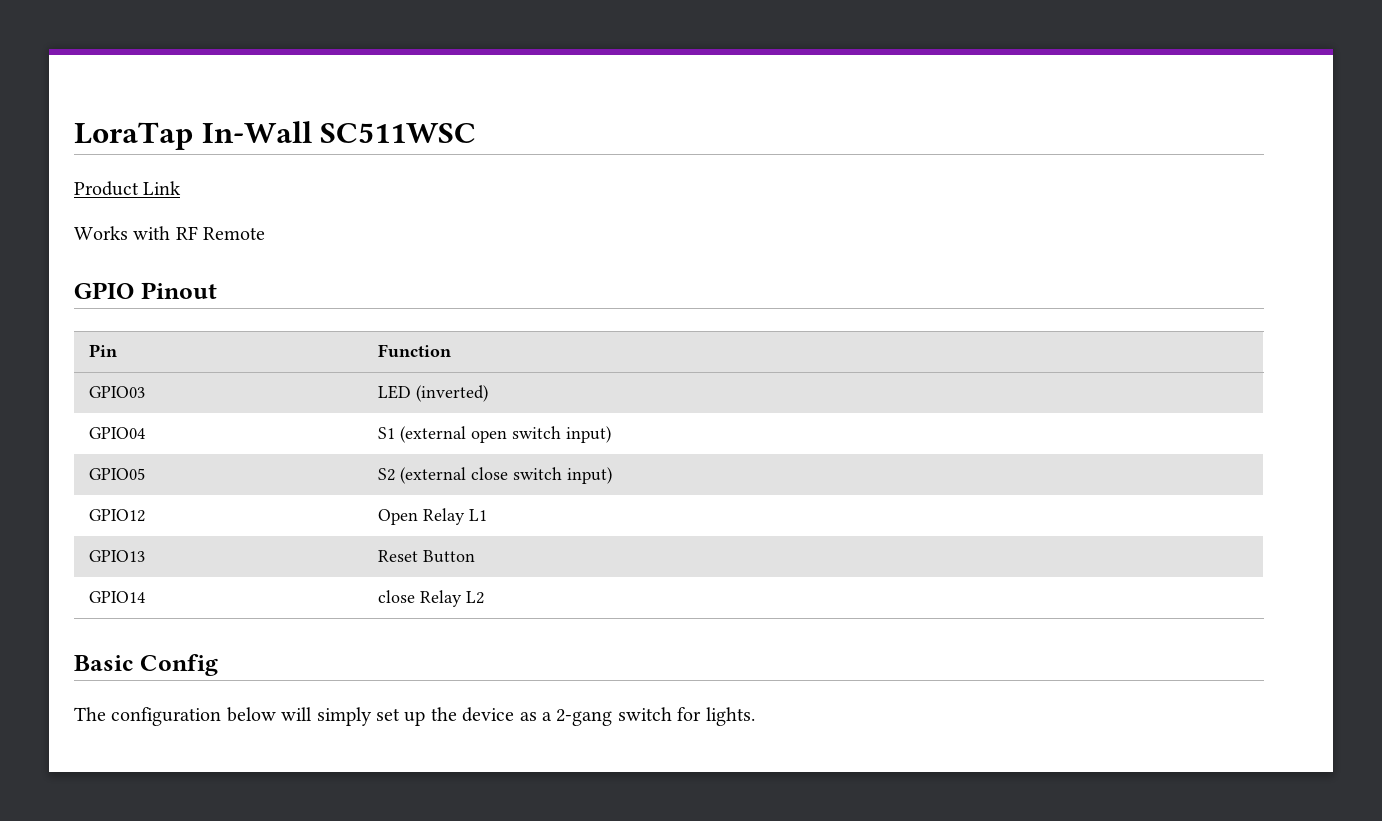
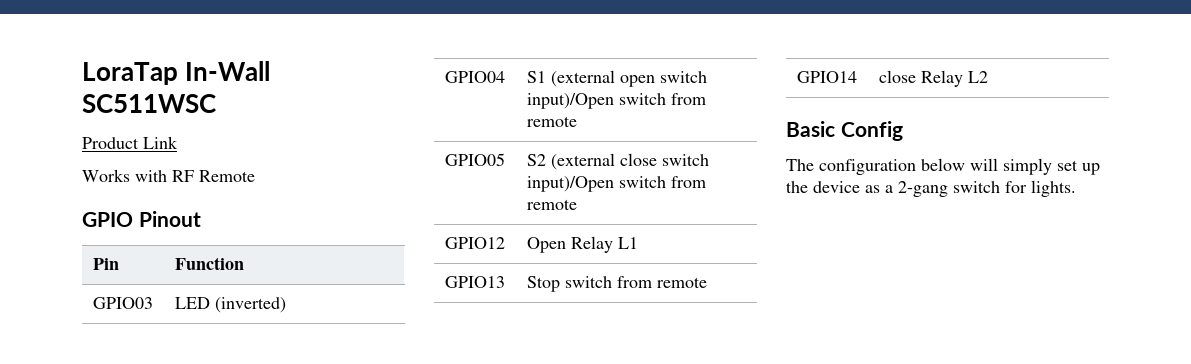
- GPIO04 | S1 (external open switch input)
+ GPIO04 | S1 (external open switch input)/Open switch from remote
- GPIO05 | S2 (external close switch input)
+ GPIO05 | S2 (external close switch input)/Open switch from remote
- GPIO13 | Reset Button
+ GPIO13 | Stop switch from remote

